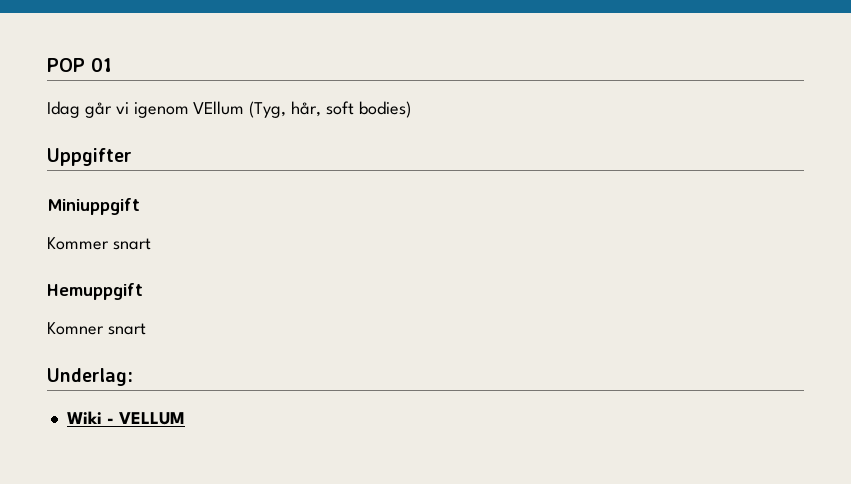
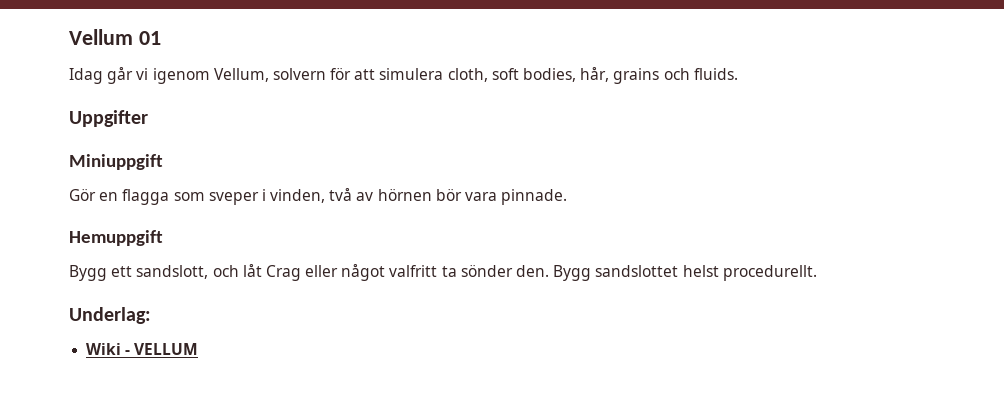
- POP 01
+ Vellum 01
- Idag går vi igenom VEllum (Tyg, hår, soft bodies)
+ Idag går vi igenom Vellum, solvern för att simulera cloth, soft bodies, hår, grains och fluids.
  Uppgifter
  Miniuppgift
- Kommer snart
+ Gör en flagga som sveper i vinden, två av hörnen bör vara pinnade.
  Hemuppgift
- Komner snart
+ Bygg ett sandslott, och låt Crag eller något valfritt ta sönder den. Bygg sandslottet helst procedurellt.

